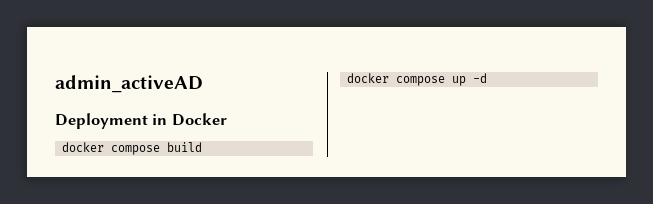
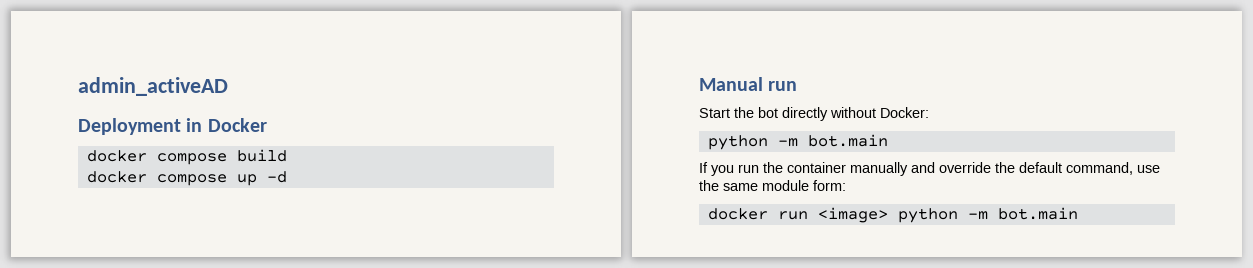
+ Manual run
+ Start the bot directly without Docker:
+ python -m bot.main
+ If you run the container manually and override the default command, use the same module form:
+ docker run <image> python -m bot.main

